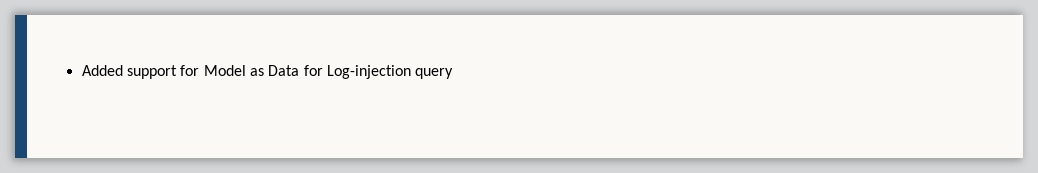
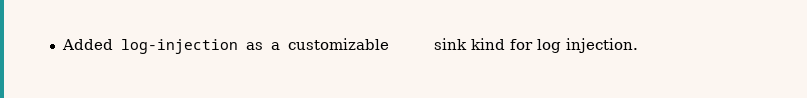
- Added support for Model as Data for Log-injection query
+ Added log-injection as a customizable sink kind for log injection.

